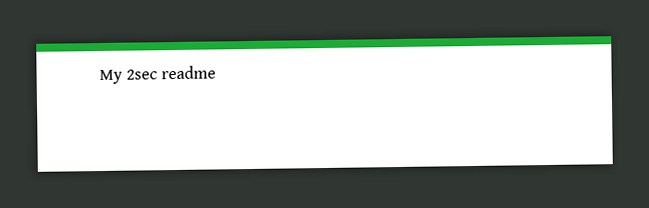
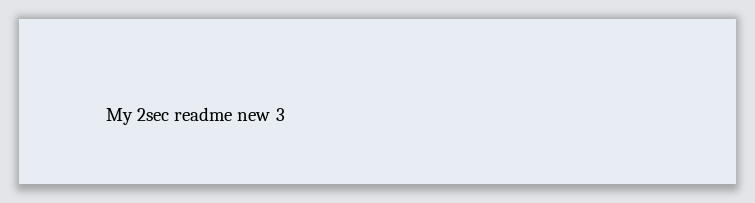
- My 2sec readme
+ My 2sec readme new 3

